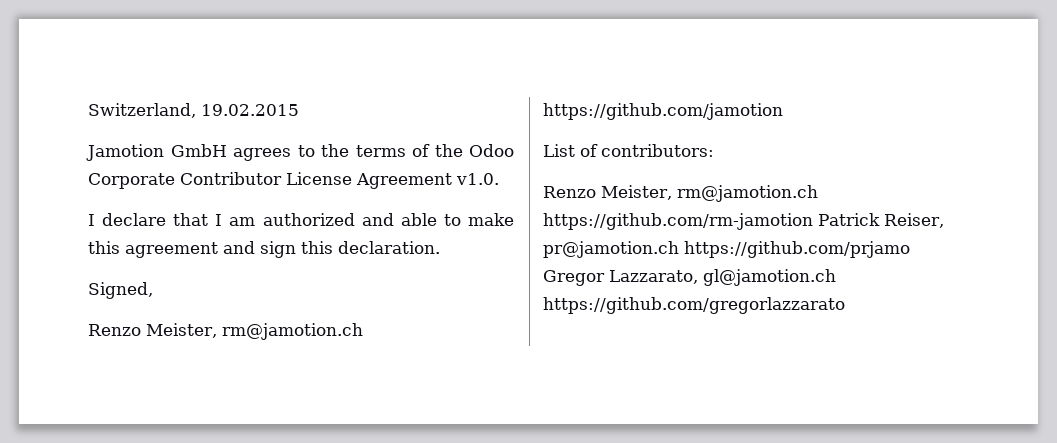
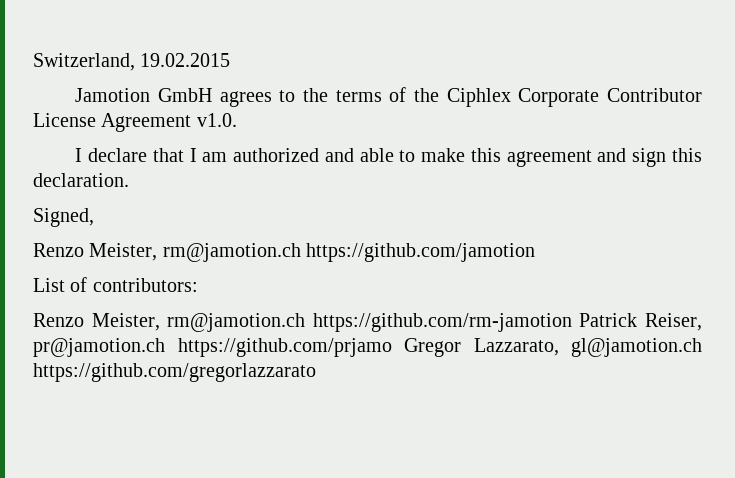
- Jamotion GmbH agrees to the terms of the Odoo Corporate Contributor License Agreement v1.0.
+ Jamotion GmbH agrees to the terms of the Ciphlex Corporate Contributor License Agreement v1.0.

